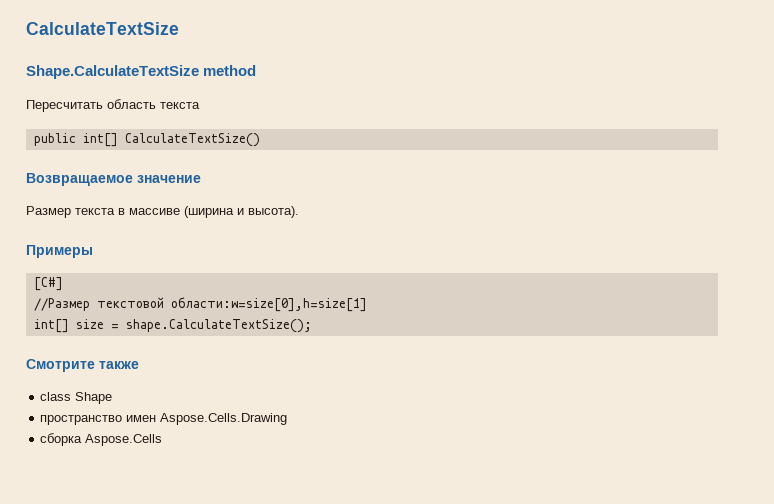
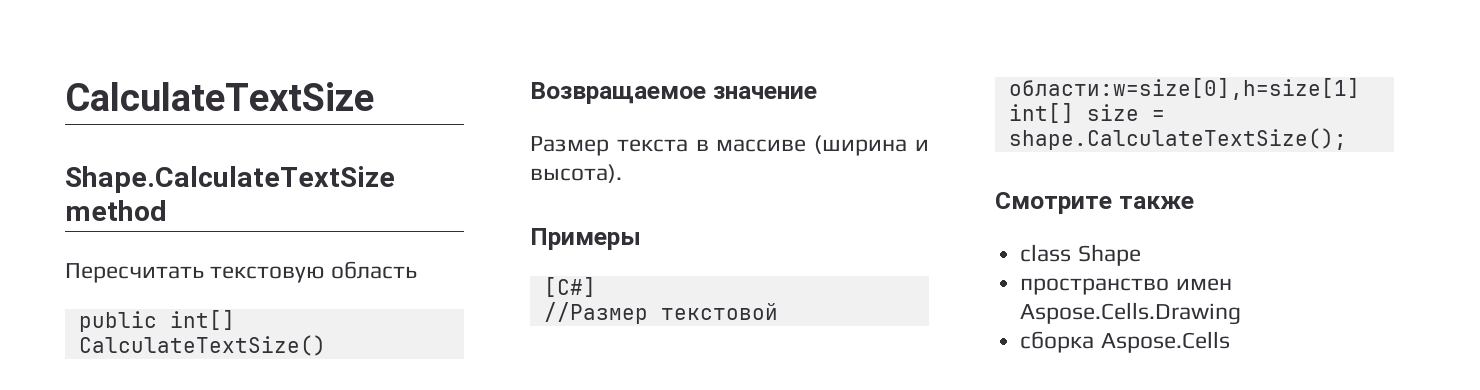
- Пересчитать область текста
+ Пересчитать текстовую область

